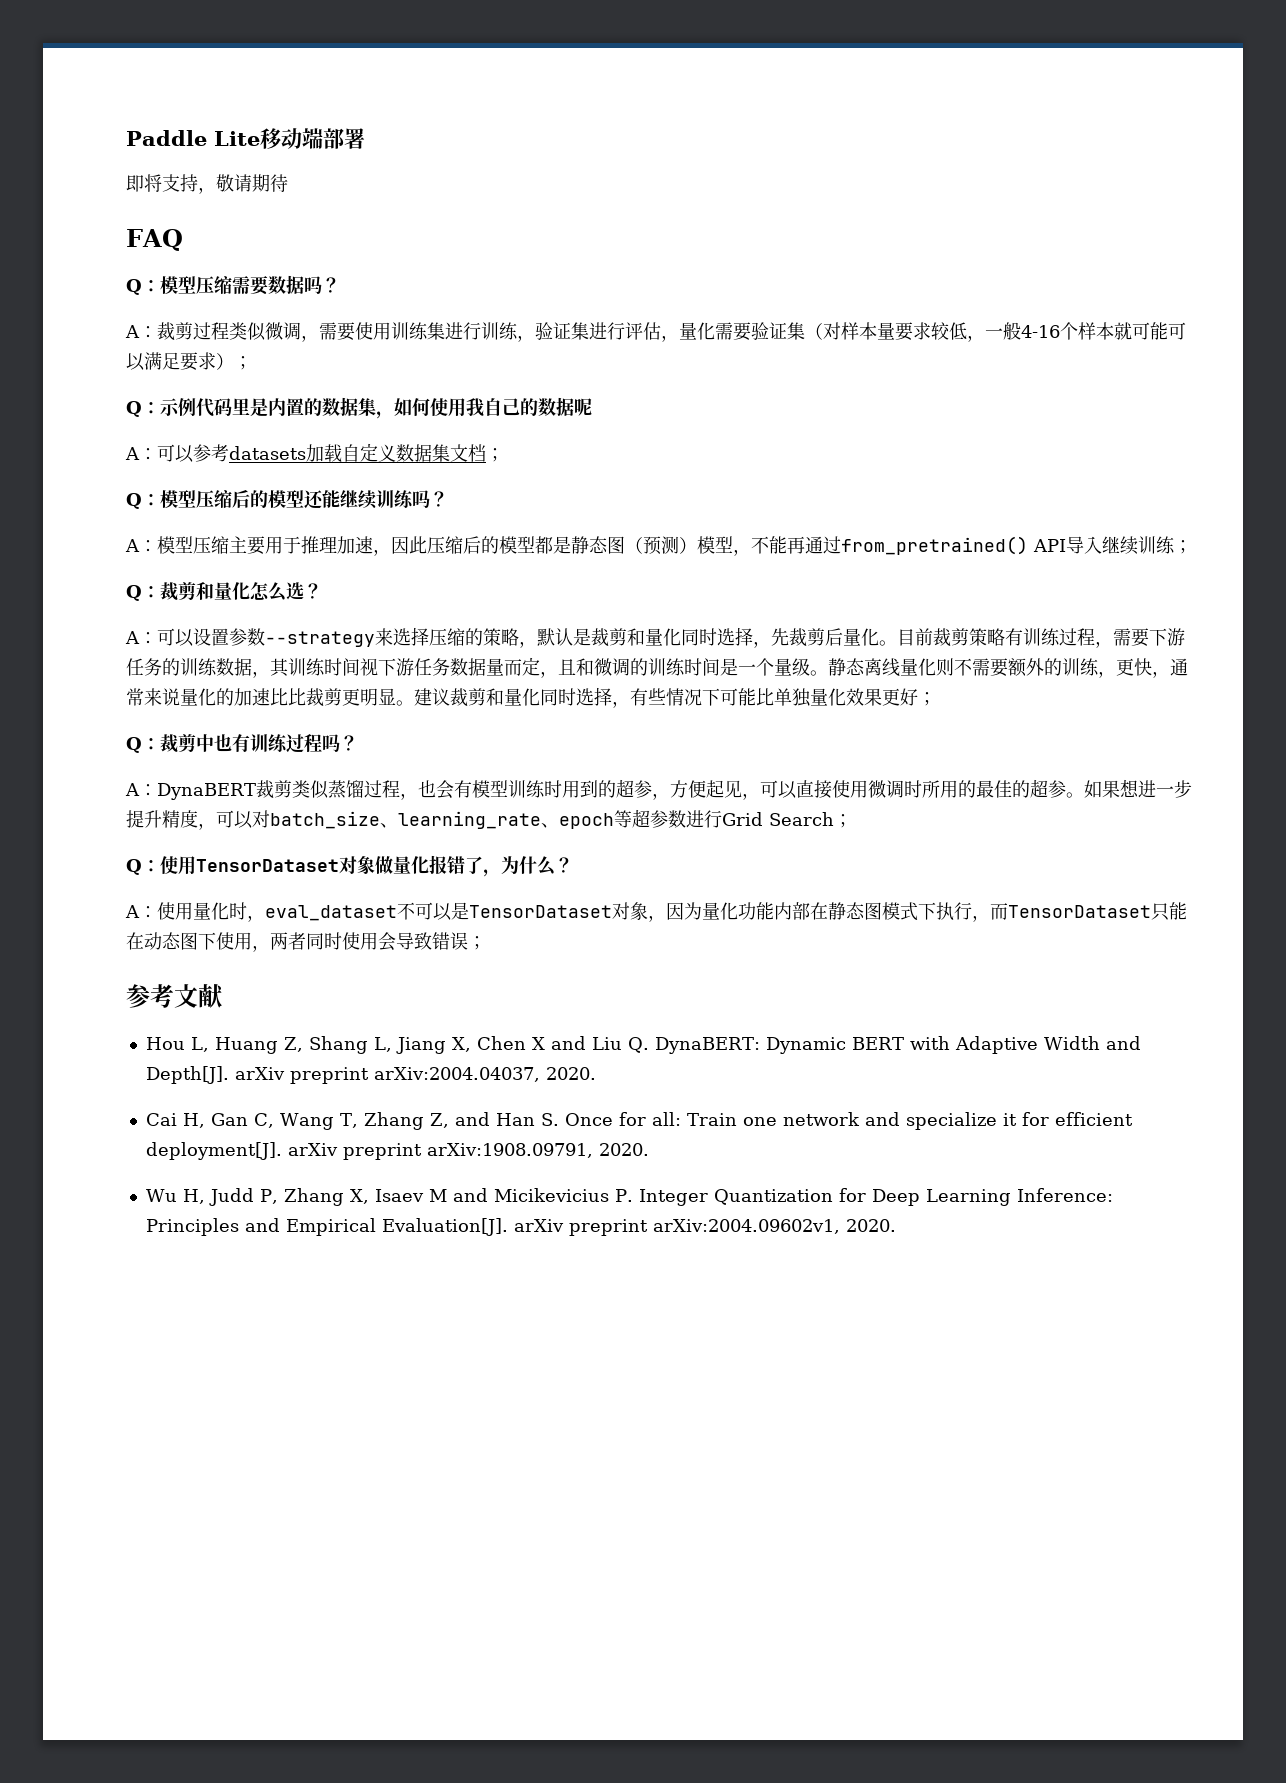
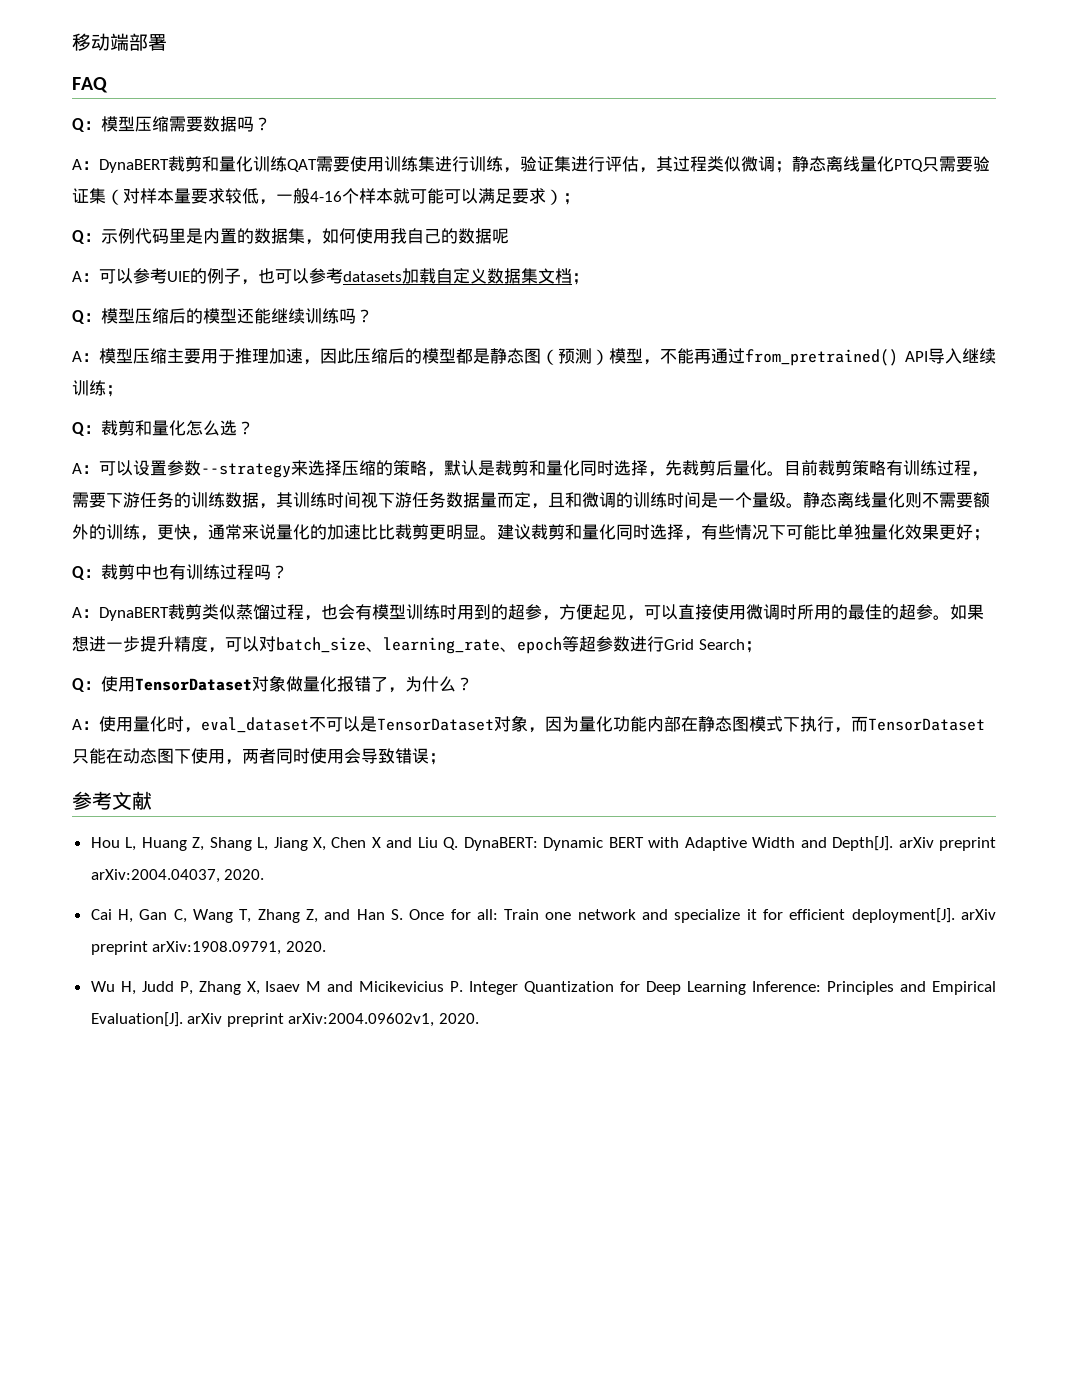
- Paddle Lite移动端部署
+ 移动端部署
- 即将支持，敬请期待
- A：裁剪过程类似微调，需要使用训练集进行训练，验证集进行评估，量化需要验证集（对样本量要求较低，一般4-16个样本就可能可以满足要求）；
+ A：DynaBERT裁剪和量化训练QAT需要使用训练集进行训练，验证集进行评估，其过程类似微调；静态离线量化PTQ只需要验证集（对样本量要求较低，一般4-16个样本就可能可以满足要求）；
- A：可以参考datasets加载自定义数据集文档；
+ A：可以参考UIE的例子，也可以参考datasets加载自定义数据集文档；

